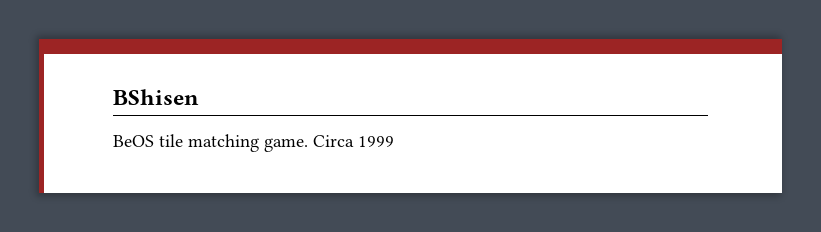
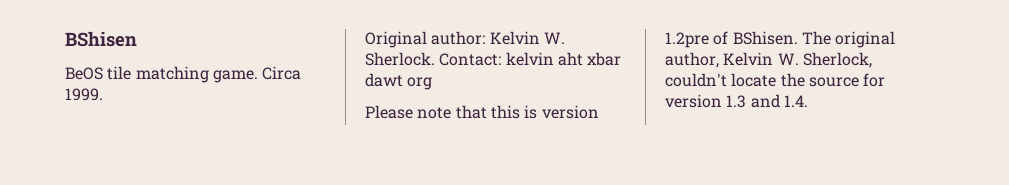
- Circa 1999
+ Circa 1999.
+ Original author: Kelvin W. Sherlock. Contact: kelvin aht xbar dawt org
+ Please note that this is version 1.2pre of BShisen. The original author, Kelvin W. Sherlock, couldn't locate the source for version 1.3 and 1.4.

